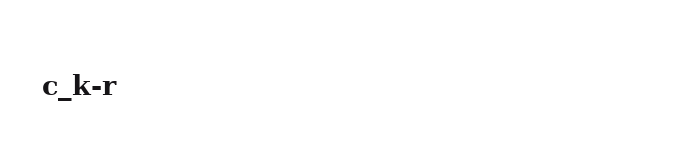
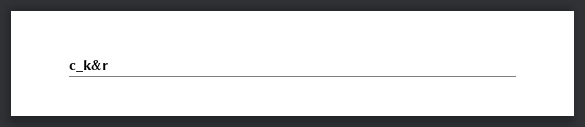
- c_k-r
+ c_k&r

